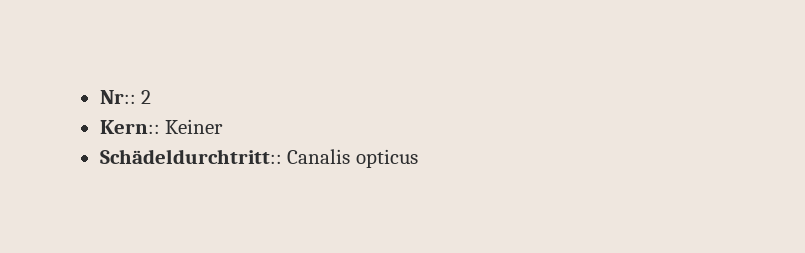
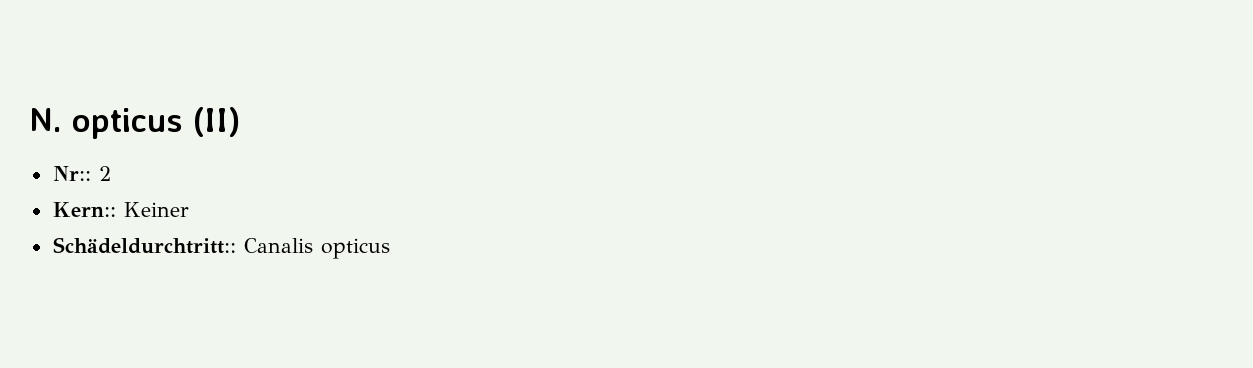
+ N. opticus (II)

